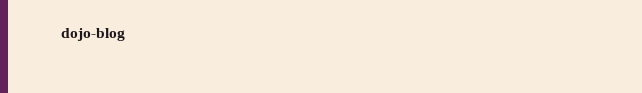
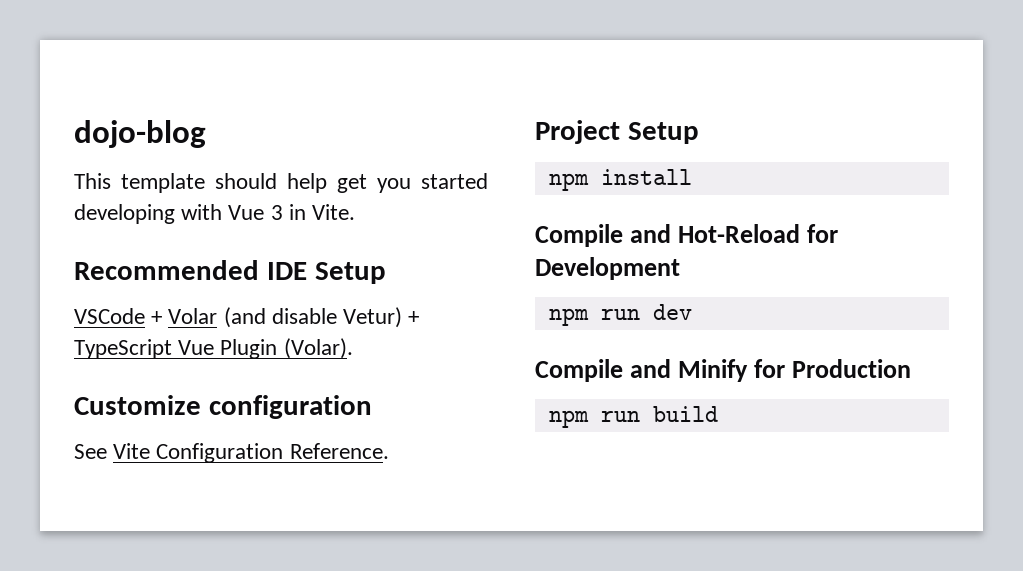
+ This template should help get you started developing with Vue 3 in Vite.
+ Recommended IDE Setup
+ VSCode + Volar (and disable Vetur) + TypeScript Vue Plugin (Volar).
+ Customize configuration
+ See Vite Configuration Reference.
+ Project Setup
+ npm install
+ Compile and Hot-Reload for Development
+ npm run dev
+ Compile and Minify for Production
+ npm run build

